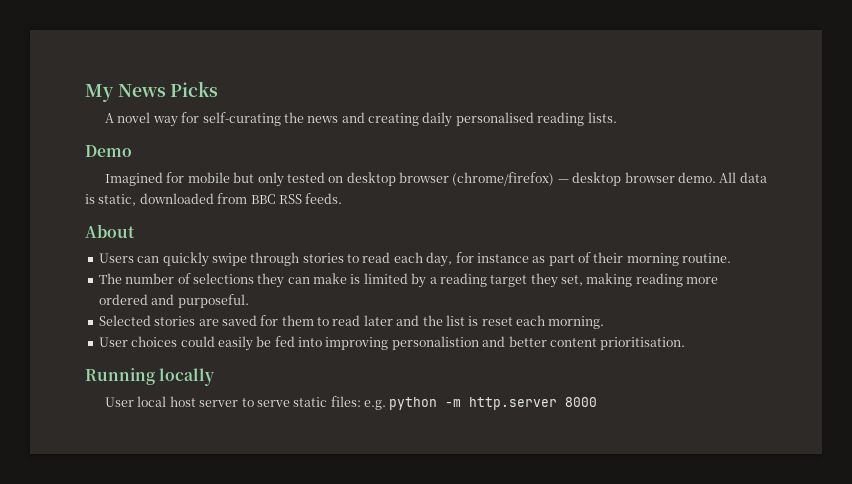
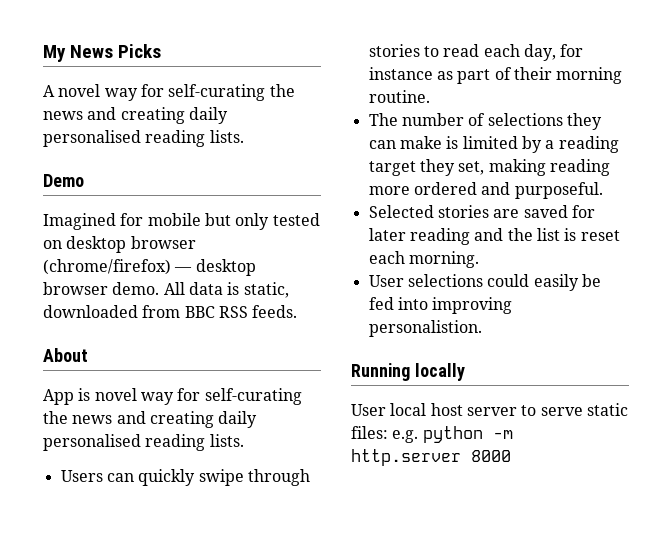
+ App is novel way for self-curating the news and creating daily personalised reading lists.
- Selected stories are saved for them to read later and the list is reset each morning.
+ Selected stories are saved for later reading and the list is reset each morning.
- User choices could easily be fed into improving personalistion and better content prioritisation.
+ User selections could easily be fed into improving personalistion.

